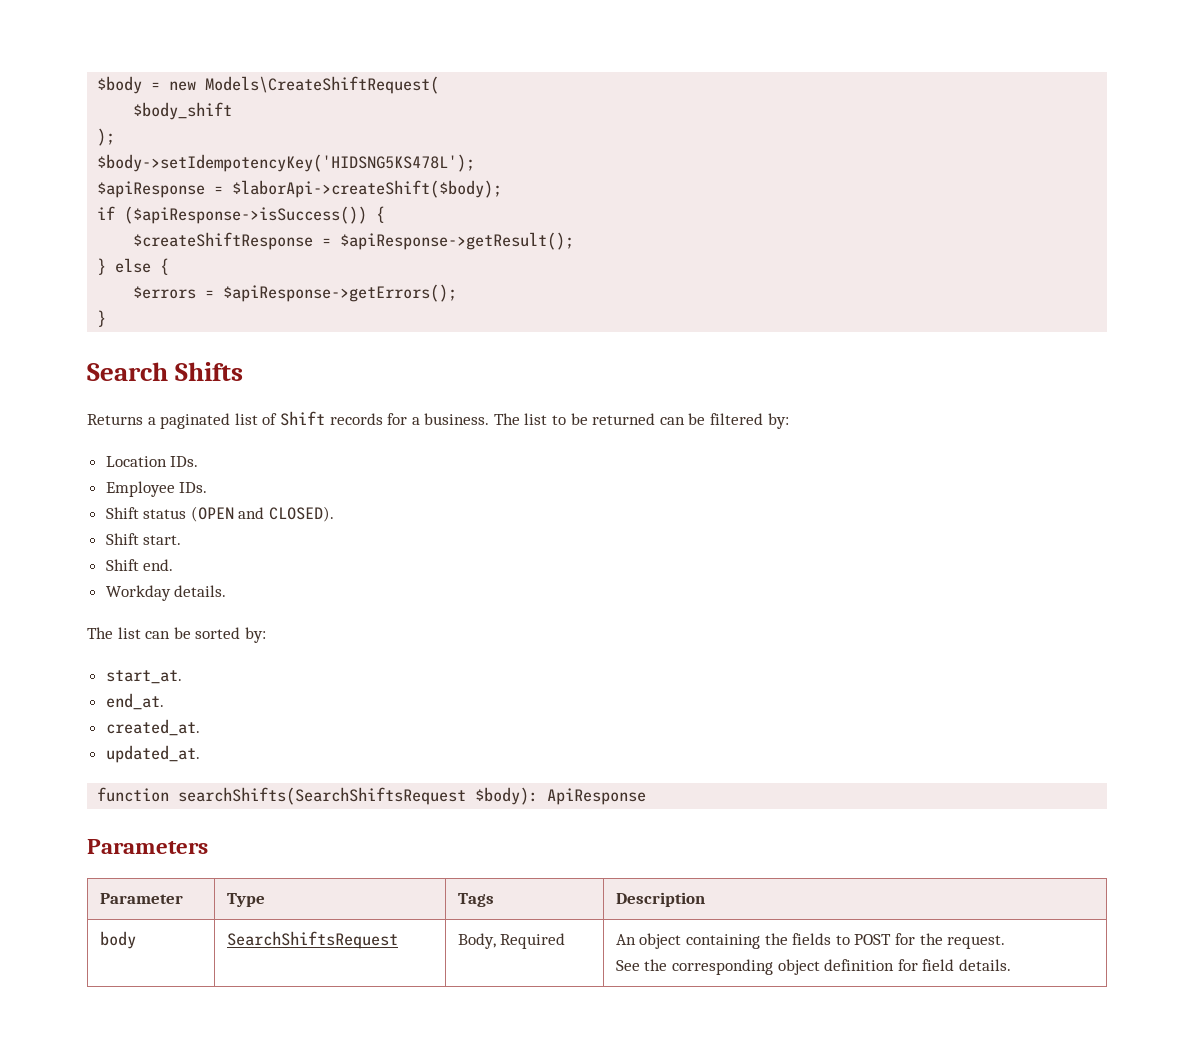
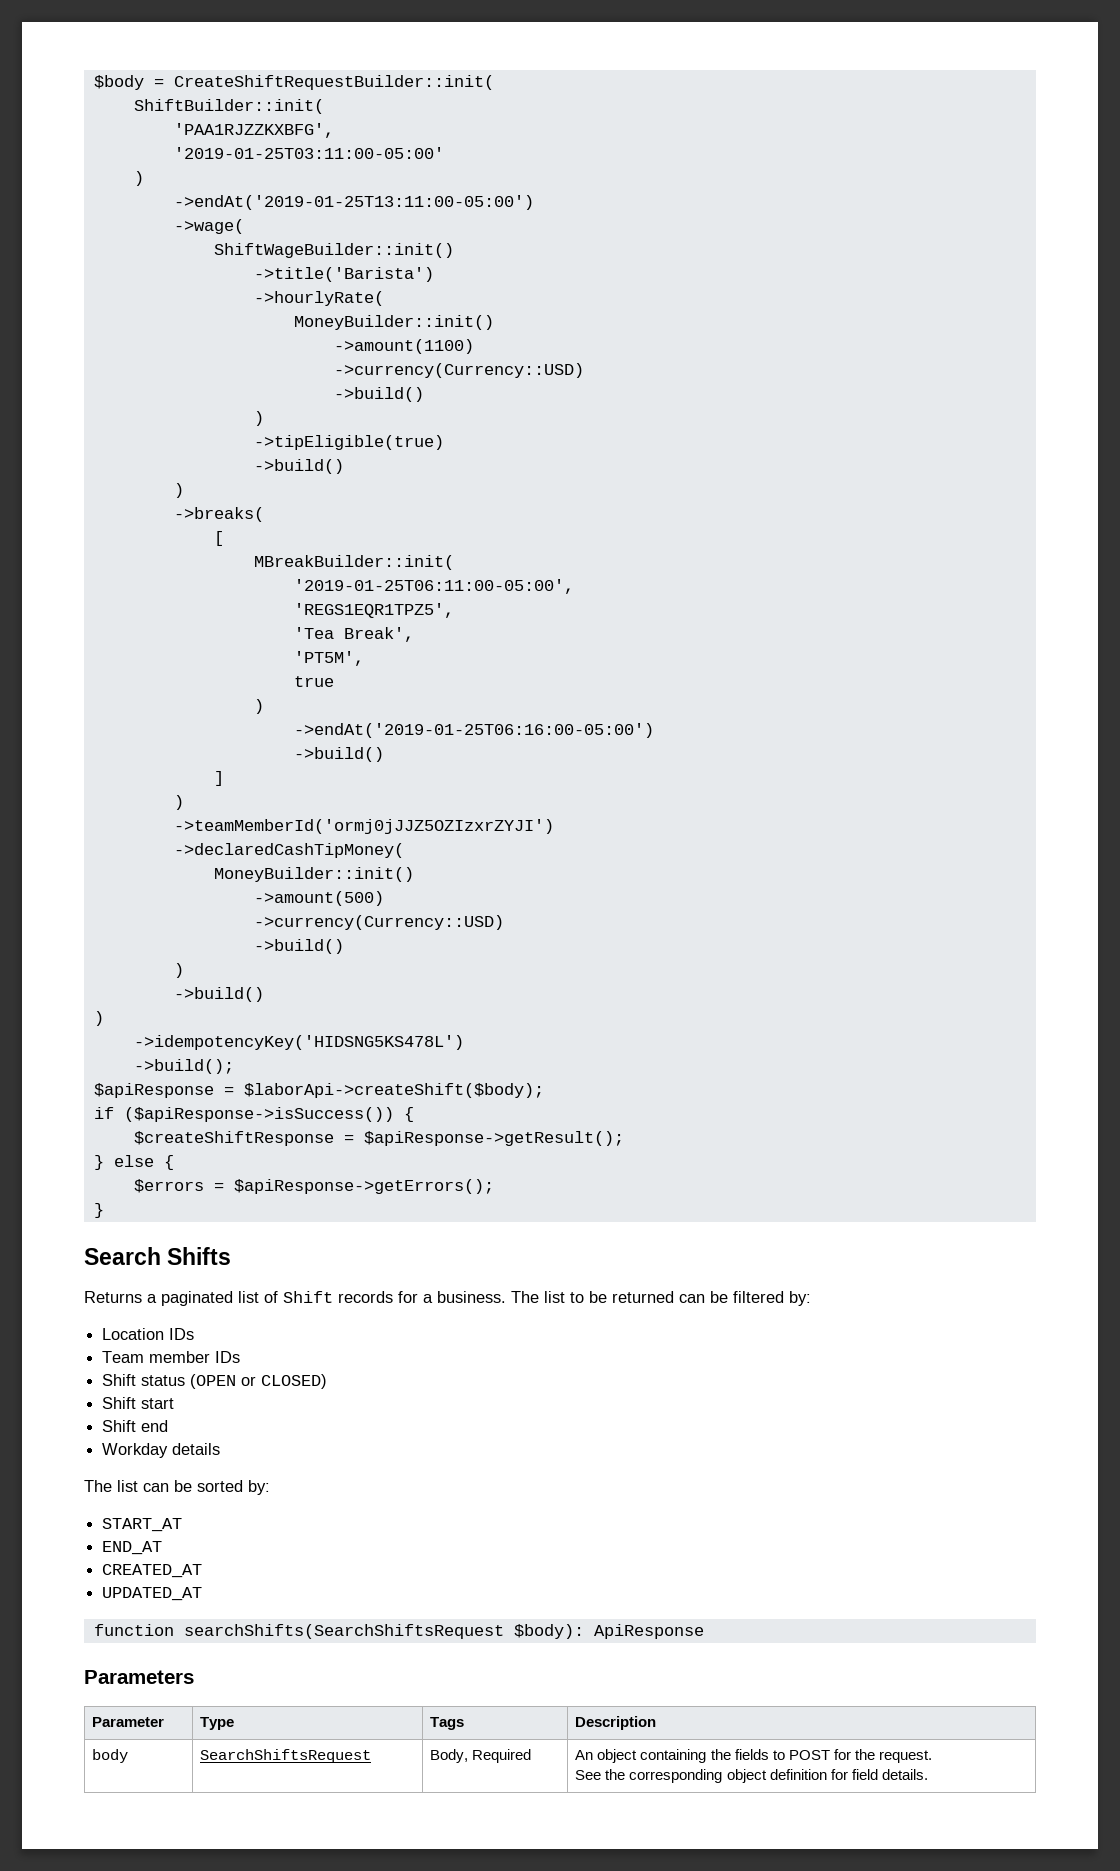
- $body = new Models\CreateShiftRequest(
- $body_shift
- );
- $body->setIdempotencyKey('HIDSNG5KS478L');
+ $body = CreateShiftRequestBuilder::init(
+ ShiftBuilder::init(
+ 'PAA1RJZZKXBFG',
+ '2019-01-25T03:11:00-05:00'
+ )
+ ->endAt('2019-01-25T13:11:00-05:00')
+ ->wage(
+ ShiftWageBuilder::init()
+ ->title('Barista')
+ ->hourlyRate(
+ MoneyBuilder::init()
+ ->amount(1100)
+ ->currency(Currency::USD)
+ ->build()
+ )
+ ->tipEligible(true)
+ ->build()
+ )
+ ->breaks(
+ [
+ MBreakBuilder::init(
+ '2019-01-25T06:11:00-05:00',
+ 'REGS1EQR1TPZ5',
+ 'Tea Break',
+ 'PT5M',
+ true
+ )
+ ->endAt('2019-01-25T06:16:00-05:00')
+ ->build()
+ ]
+ )
+ ->teamMemberId('ormj0jJJZ5OZIzxrZYJI')
+ ->declaredCashTipMoney(
+ MoneyBuilder::init()
+ ->amount(500)
+ ->currency(Currency::USD)
+ ->build()
+ )
+ ->build()
+ )
+ ->idempotencyKey('HIDSNG5KS478L')
+ ->build();
- Location IDs.
- Employee IDs.
+ Location IDs
+ Team member IDs
- Shift status (OPEN and CLOSED).
- Shift start.
- Shift end.
+ Shift status (OPEN or CLOSED)
+ Shift start
+ Shift end
- Workday details.
+ Workday details
- start_at.
- end_at.
- created_at.
- updated_at.
+ START_AT
+ END_AT
+ CREATED_AT
+ UPDATED_AT

